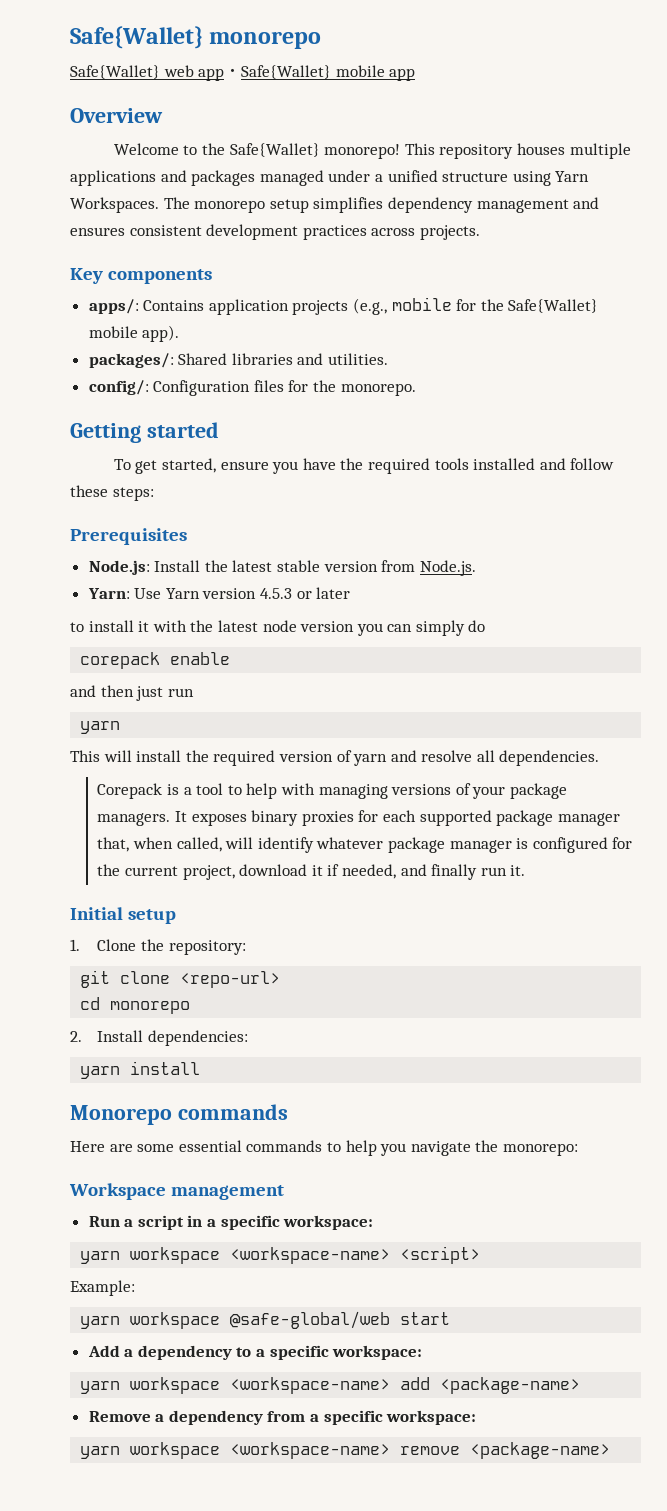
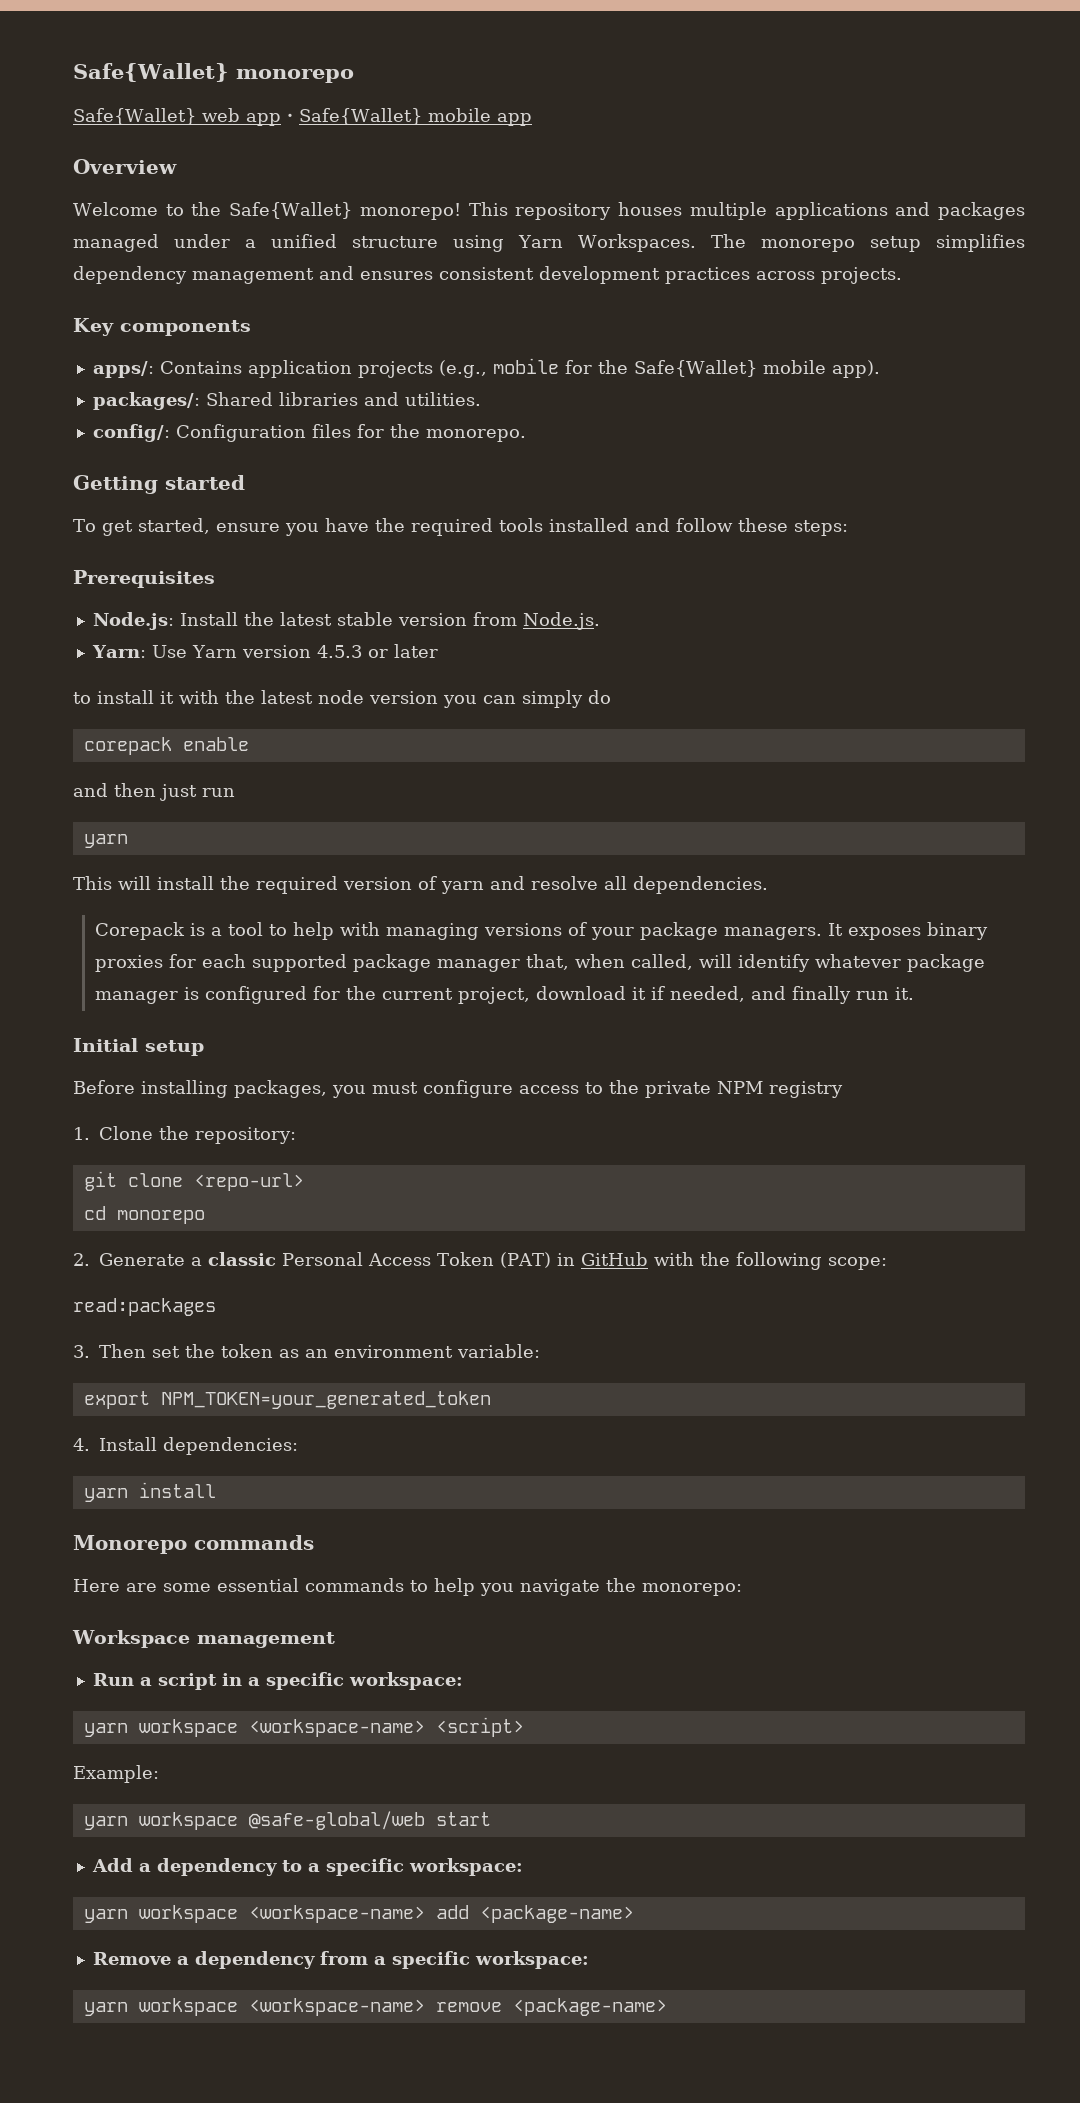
+ Before installing packages, you must configure access to the private NPM registry
- 2. Install dependencies:
+ 2. Generate a classic Personal Access Token (PAT) in GitHub with the following scope:
+ read:packages
+ 3. Then set the token as an environment variable:
+ export NPM_TOKEN=your_generated_token
+ 4. Install dependencies:

